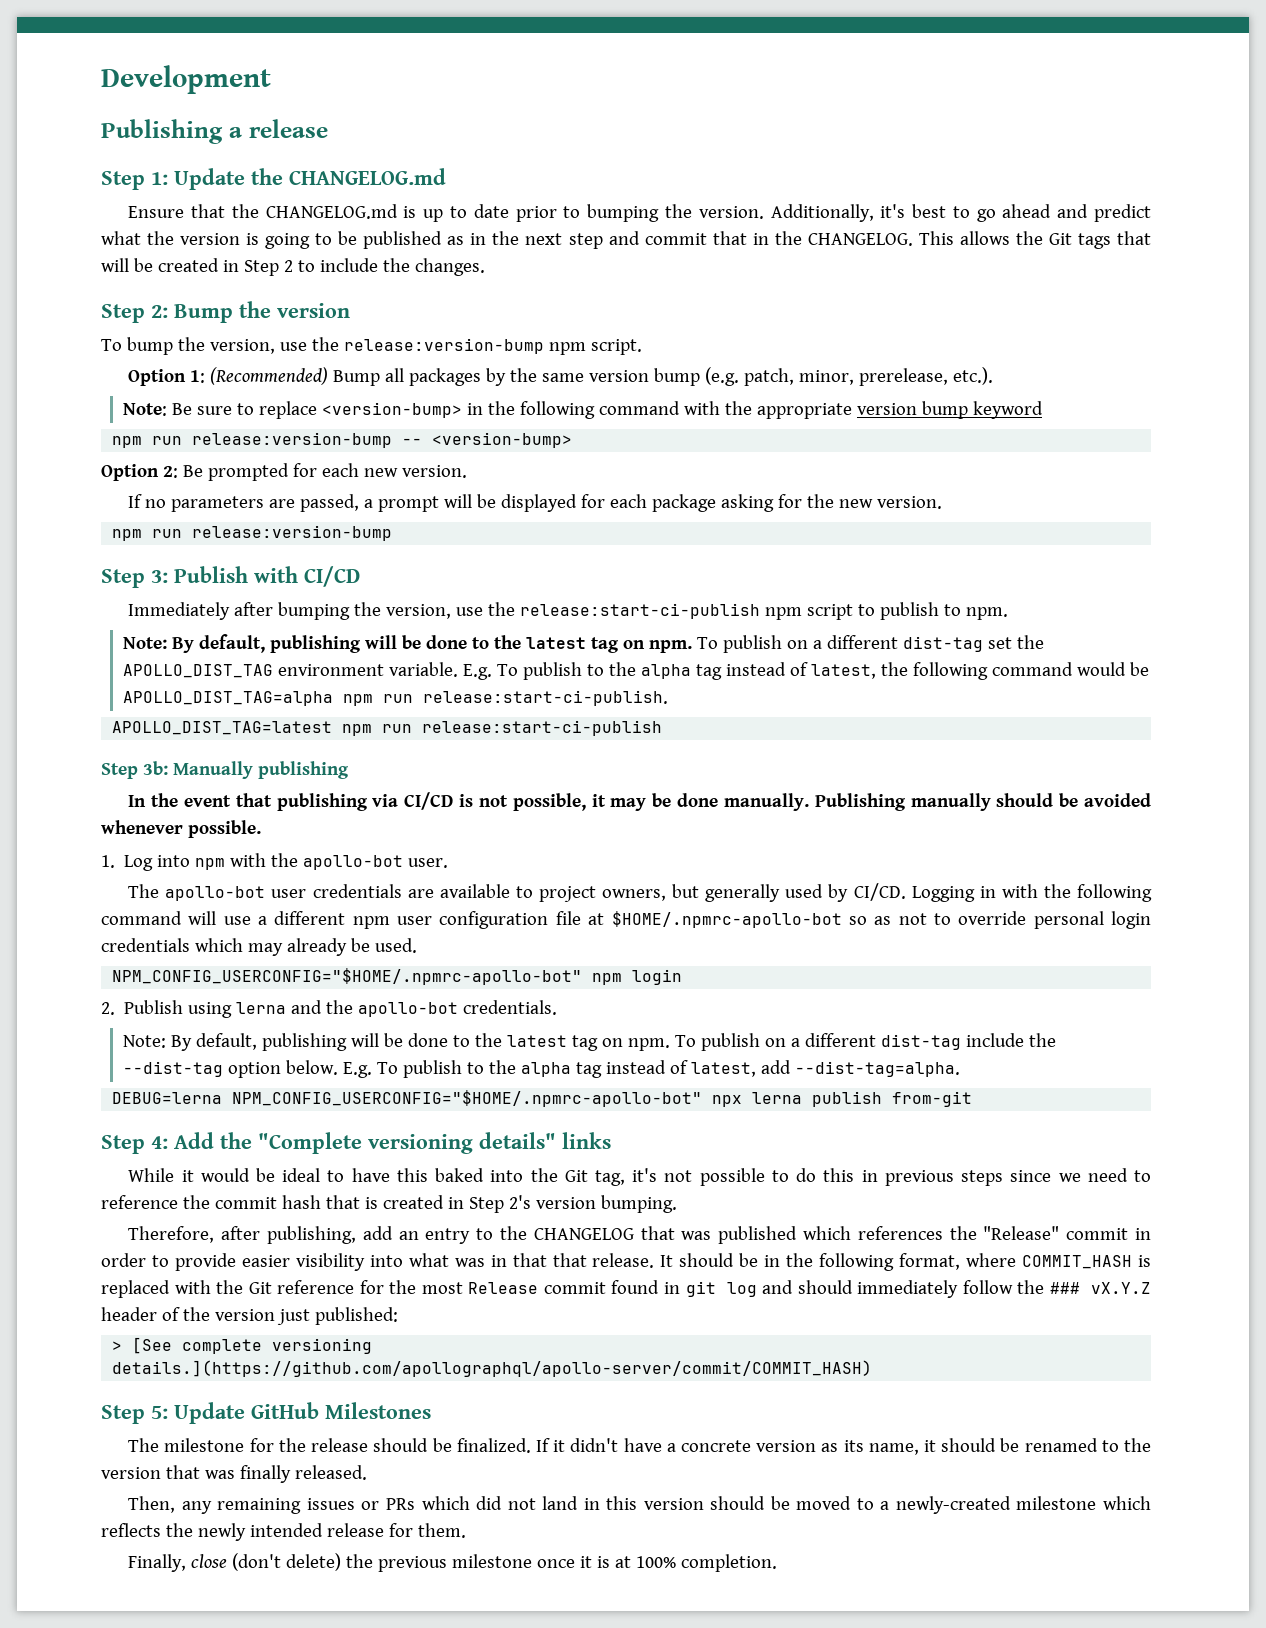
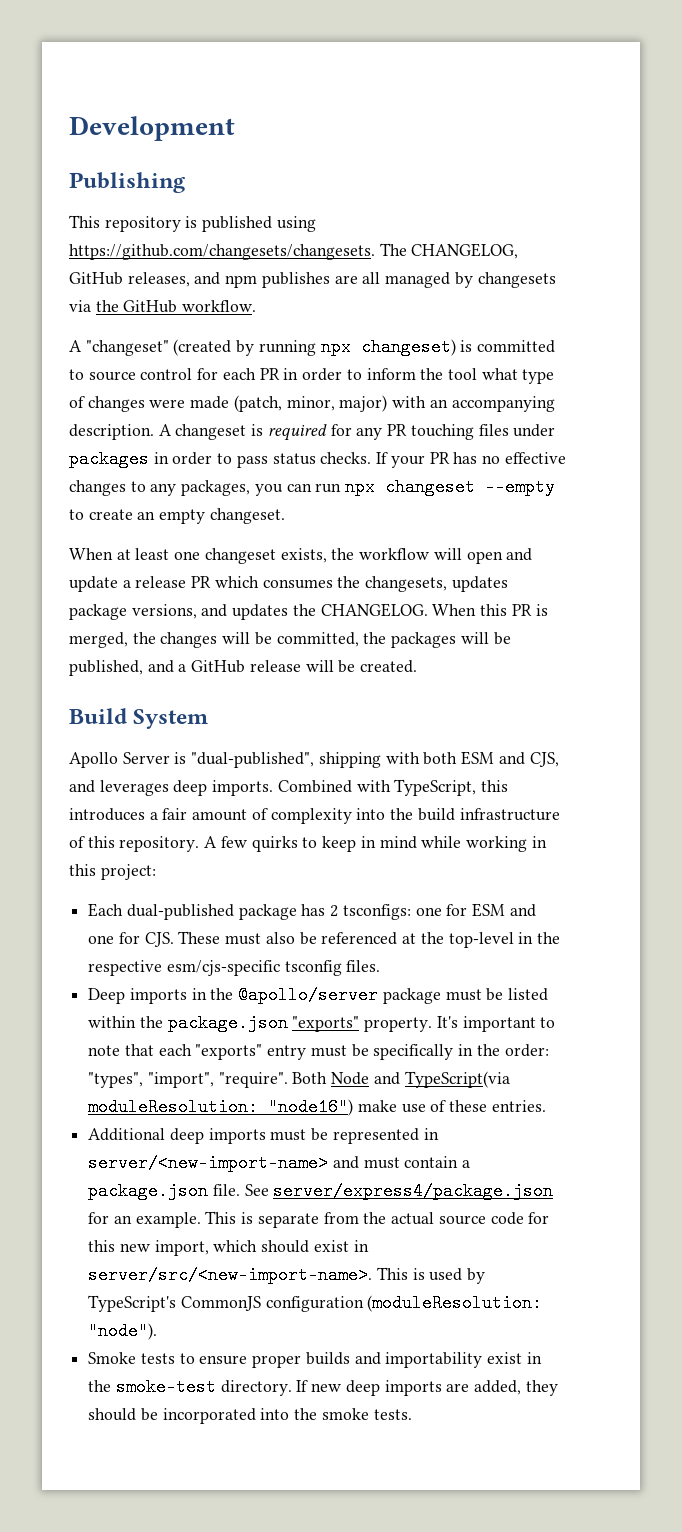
- Publishing a release
- Step 1: Update the CHANGELOG.md
- Ensure that the CHANGELOG.md is up to date prior to bumping the version. Additionally, it's best to go ahead and predict what the version is going to be published as in the next step and commit that in the CHANGELOG. This allows the Git tags that will be created in Step 2 to include the changes.
- Step 2: Bump the version
- To bump the version, use the release:version-bump npm script.
- Option 1: (Recommended) Bump all packages by the same version bump (e.g. patch, minor, prerelease, etc.).
- Note: Be sure to replace <version-bump> in the following command with the appropriate version bump keyword
- npm run release:version-bump -- <version-bump>
- Option 2: Be prompted for each new version.
- If no parameters are passed, a prompt will be displayed for each package asking for the new version.
- npm run release:version-bump
- Step 3: Publish with CI/CD
- Immediately after bumping the version, use the release:start-ci-publish npm script to publish to npm.
- Note: By default, publishing will be done to the latest tag on npm. To publish on a different dist-tag set the APOLLO_DIST_TAG environment variable. E.g. To publish to the alpha tag instead of latest, the following command would be APOLLO_DIST_TAG=alpha npm run release:start-ci-publish.
- APOLLO_DIST_TAG=latest npm run release:start-ci-publish
- Step 3b: Manually publishing
- In the event that publishing via CI/CD is not possible, it may be done manually. Publishing manually should be avoided whenever possible.
- 1. Log into npm with the apollo-bot user.
- The apollo-bot user credentials are available to project owners, but generally used by CI/CD. Logging in with the following command will use a different npm user configuration file at $HOME/.npmrc-apollo-bot so as not to override personal login credentials which may already be used.
- NPM_CONFIG_USERCONFIG="$HOME/.npmrc-apollo-bot" npm login
- 2. Publish using lerna and the apollo-bot credentials.
- Note: By default, publishing will be done to the latest tag on npm. To publish on a different dist-tag include the --dist-tag option below. E.g. To publish to the alpha tag instead of latest, add --dist-tag=alpha.
- DEBUG=lerna NPM_CONFIG_USERCONFIG="$HOME/.npmrc-apollo-bot" npx lerna publish from-git
- Step 4: Add the "Complete versioning details" links
- While it would be ideal to have this baked into the Git tag, it's not possible to do this in previous steps since we need to reference the commit hash that is created in Step 2's version bumping.
- Therefore, after publishing, add an entry to the CHANGELOG that was published which references the "Release" commit in order to provide easier visibility into what was in that that release. It should be in the following format, where COMMIT_HASH is replaced with the Git reference for the most Release commit found in git log and should immediately follow the ### vX.Y.Z header of the version just published:
- > [See complete versioning details.](https://github.com/apollographql/apollo-server/commit/COMMIT_HASH)
- Step 5: Update GitHub Milestones
- The milestone for the release should be finalized. If it didn't have a concrete version as its name, it should be renamed to the version that was finally released.
- Then, any remaining issues or PRs which did not land in this version should be moved to a newly-created milestone which reflects the newly intended release for them.
- Finally, close (don't delete) the previous milestone once it is at 100% completion.
+ Publishing
+ This repository is published using https://github.com/changesets/changesets. The CHANGELOG, GitHub releases, and npm publishes are all managed by changesets via the GitHub workflow.
+ A "changeset" (created by running npx changeset) is committed to source control for each PR in order to inform the tool what type of changes were made (patch, minor, major) with an accompanying description. A changeset is required for any PR touching files under packages in order to pass status checks. If your PR has no effective changes to any packages, you can run npx changeset --empty to create an empty changeset.
+ When at least one changeset exists, the workflow will open and update a release PR which consumes the changesets, updates package versions, and updates the CHANGELOG. When this PR is merged, the changes will be committed, the packages will be published, and a GitHub release will be created.
+ Build System
+ Apollo Server is "dual-published", shipping with both ESM and CJS, and leverages deep imports. Combined with TypeScript, this introduces a fair amount of complexity into the build infrastructure of this repository. A few quirks to keep in mind while working in this project:
+ Each dual-published package has 2 tsconfigs: one for ESM and one for CJS. These must also be referenced at the top-level in the respective esm/cjs-specific tsconfig files.
+ Deep imports in the @apollo/server package must be listed within the package.json "exports" property. It's important to note that each "exports" entry must be specifically in the order: "types", "import", "require". Both Node and TypeScript(via moduleResolution: "node16") make use of these entries.
+ Additional deep imports must be represented in server/<new-import-name> and must contain a package.json file. See server/express4/package.json for an example. This is separate from the actual source code for this new import, which should exist in server/src/<new-import-name>. This is used by TypeScript's CommonJS configuration (moduleResolution: "node").
+ Smoke tests to ensure proper builds and importability exist in the smoke-test directory. If new deep imports are added, they should be incorporated into the smoke tests.

